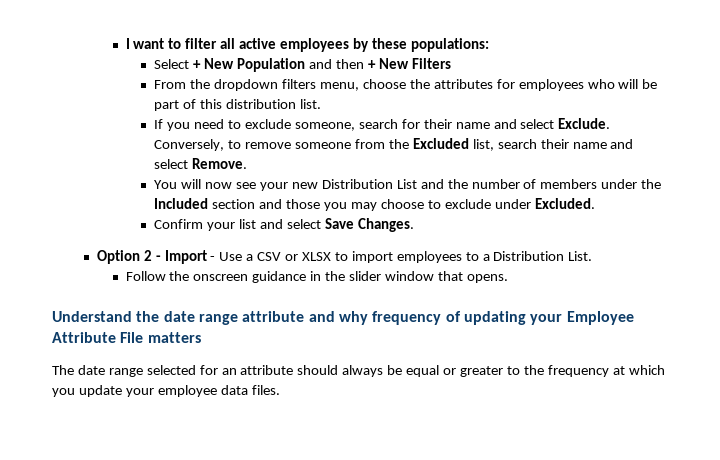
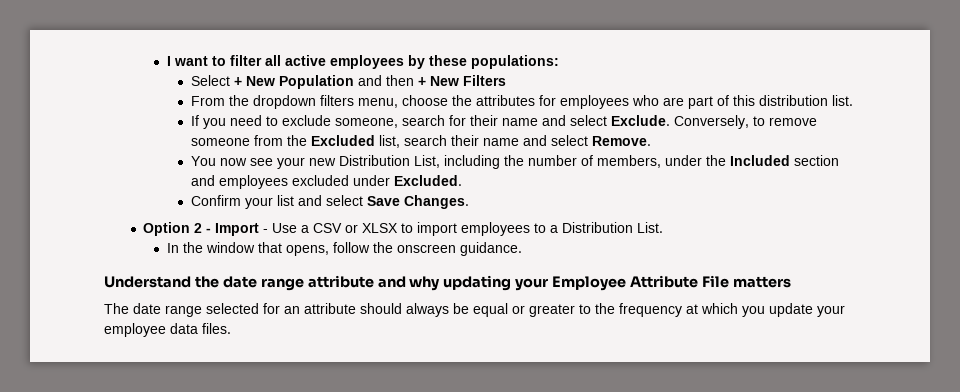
- From the dropdown filters menu, choose the attributes for employees who will be part of this distribution list.
+ From the dropdown filters menu, choose the attributes for employees who are part of this distribution list.
- You will now see your new Distribution List and the number of members under the Included section and those you may choose to exclude under Excluded.
+ You now see your new Distribution List, including the number of members, under the Included section and employees excluded under Excluded.
- Follow the onscreen guidance in the slider window that opens.
+ In the window that opens, follow the onscreen guidance.
- Understand the date range attribute and why frequency of updating your Employee Attribute File matters
+ Understand the date range attribute and why updating your Employee Attribute File matters

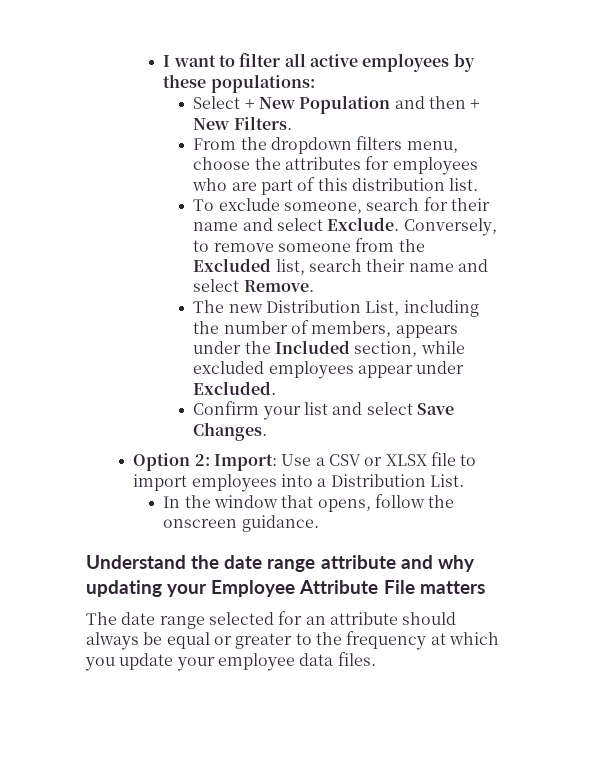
- Select + New Population and then + New Filters
+ Select + New Population and then + New Filters.
- If you need to exclude someone, search for their name and select Exclude.
+ To exclude someone, search for their name and select Exclude.
- You now see your new Distribution List, including the number of members, under the Included section and employees excluded under Excluded.
+ The new Distribution List, including the number of members, appears under the Included section, while excluded employees appear under Excluded.
- Option 2 - Import - Use a CSV or XLSX to import employees to a Distribution List.
+ Option 2: Import: Use a CSV or XLSX file to import employees into a Distribution List.

